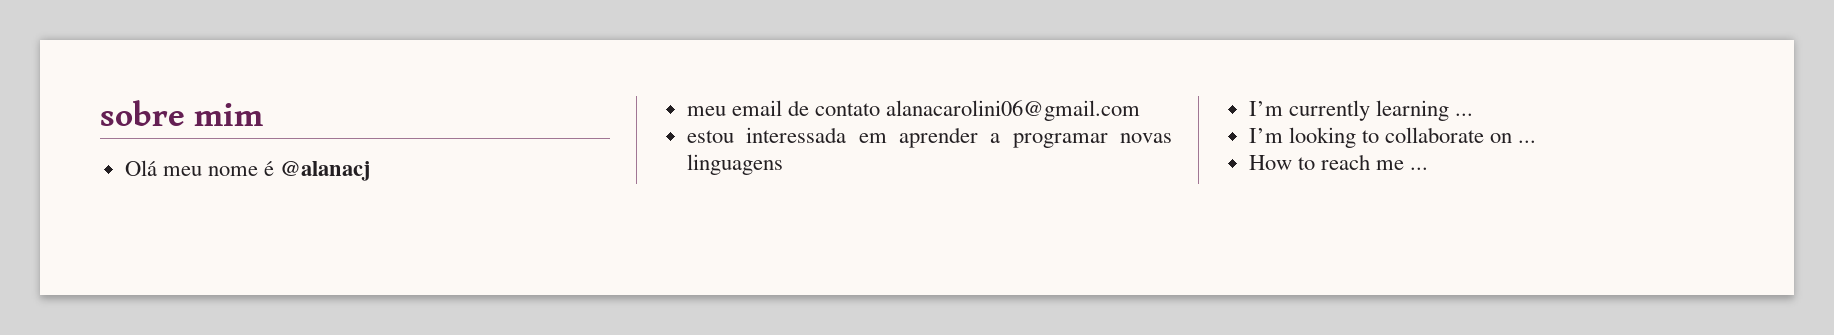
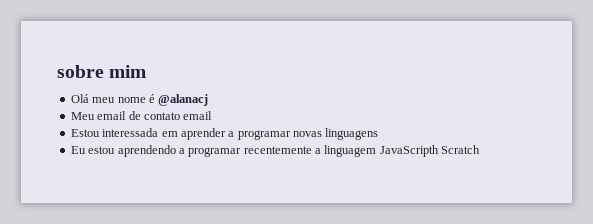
- meu email de contato alanacarolini06@gmail.com
- estou interessada em aprender a programar novas linguagens
+ Meu email de contato email
+ Estou interessada em aprender a programar novas linguagens
- I’m currently learning ...
- I’m looking to collaborate on ...
- How to reach me ...
+ Eu estou aprendendo a programar recentemente a linguagem JavaScripth Scratch

